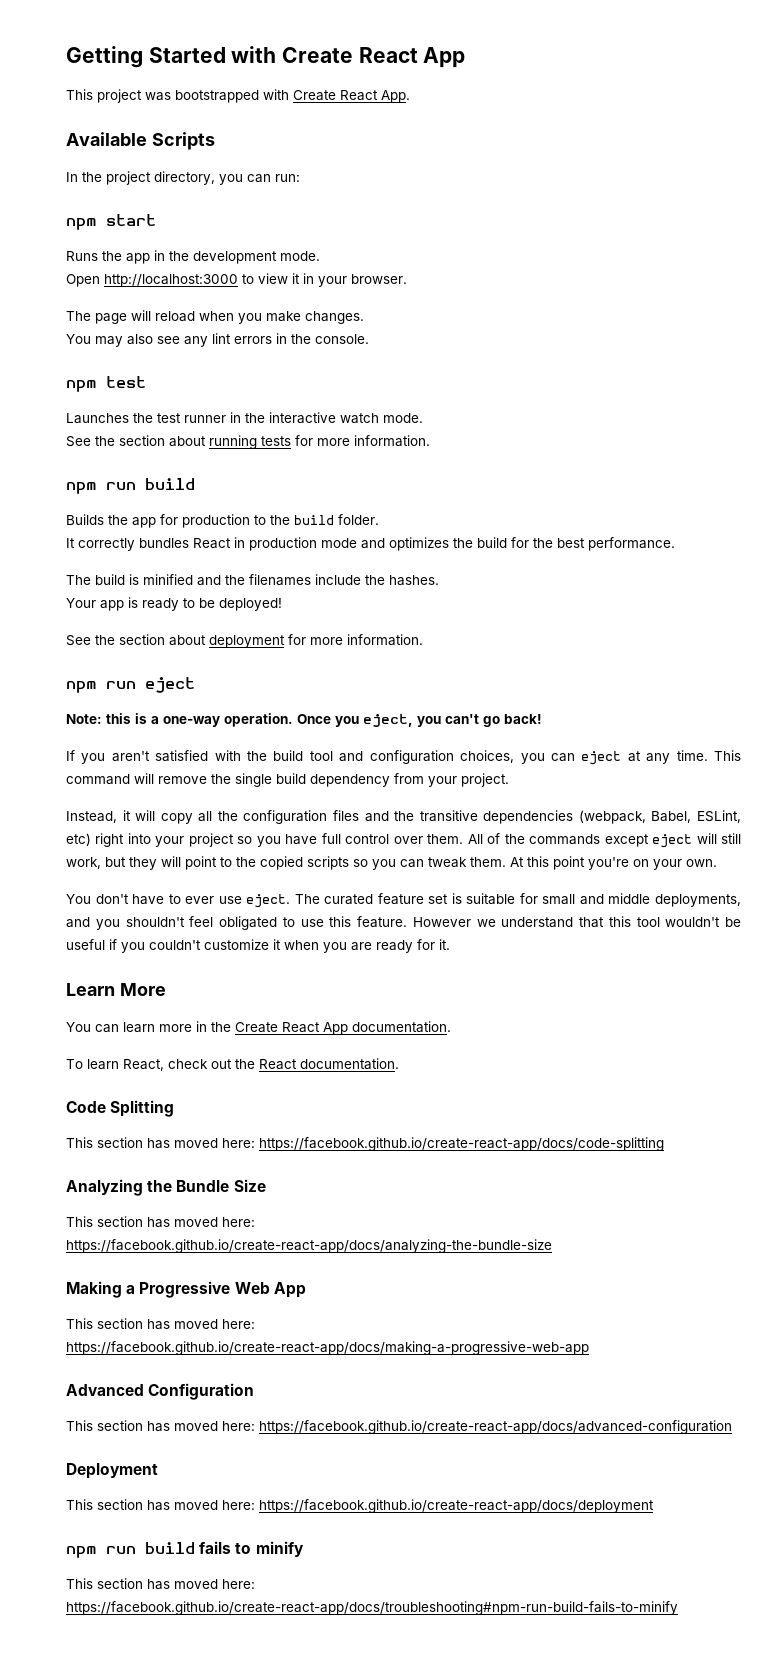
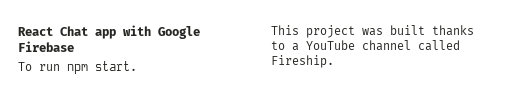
- Getting Started with Create React App
- This project was bootstrapped with Create React App.
- Available Scripts
- In the project directory, you can run:
- npm start
- Runs the app in the development mode.
- Open http://localhost:3000 to view it in your browser.
- The page will reload when you make changes.
- You may also see any lint errors in the console.
- npm test
- Launches the test runner in the interactive watch mode.
- See the section about running tests for more information.
- npm run build
- Builds the app for production to the build folder.
- It correctly bundles React in production mode and optimizes the build for the best performance.
- The build is minified and the filenames include the hashes.
- Your app is ready to be deployed!
- See the section about deployment for more information.
- npm run eject
- Note: this is a one-way operation. Once you eject, you can't go back!
- If you aren't satisfied with the build tool and configuration choices, you can eject at any time. This command will remove the single build dependency from your project.
- Instead, it will copy all the configuration files and the transitive dependencies (webpack, Babel, ESLint, etc) right into your project so you have full control over them. All of the commands except eject will still work, but they will point to the copied scripts so you can tweak them. At this point you're on your own.
- You don't have to ever use eject. The curated feature set is suitable for small and middle deployments, and you shouldn't feel obligated to use this feature. However we understand that this tool wouldn't be useful if you couldn't customize it when you are ready for it.
- Learn More
- You can learn more in the Create React App documentation.
- To learn React, check out the React documentation.
- Code Splitting
- This section has moved here: https://facebook.github.io/create-react-app/docs/code-splitting
- Analyzing the Bundle Size
- This section has moved here: https://facebook.github.io/create-react-app/docs/analyzing-the-bundle-size
- Making a Progressive Web App
- This section has moved here: https://facebook.github.io/create-react-app/docs/making-a-progressive-web-app
- Advanced Configuration
- This section has moved here: https://facebook.github.io/create-react-app/docs/advanced-configuration
- Deployment
- This section has moved here: https://facebook.github.io/create-react-app/docs/deployment
- npm run build fails to minify
- This section has moved here: https://facebook.github.io/create-react-app/docs/troubleshooting#npm-run-build-fails-to-minify
+ React Chat app with Google Firebase
+ To run npm start.
+ This project was built thanks to a YouTube channel called Fireship.

